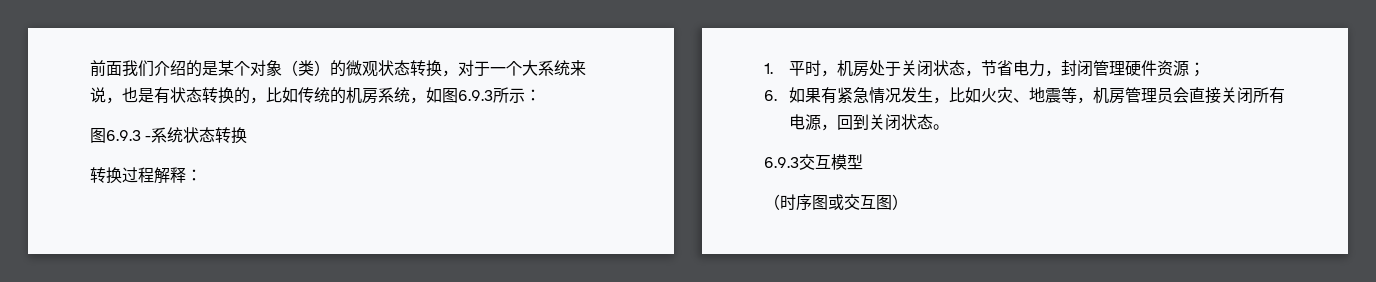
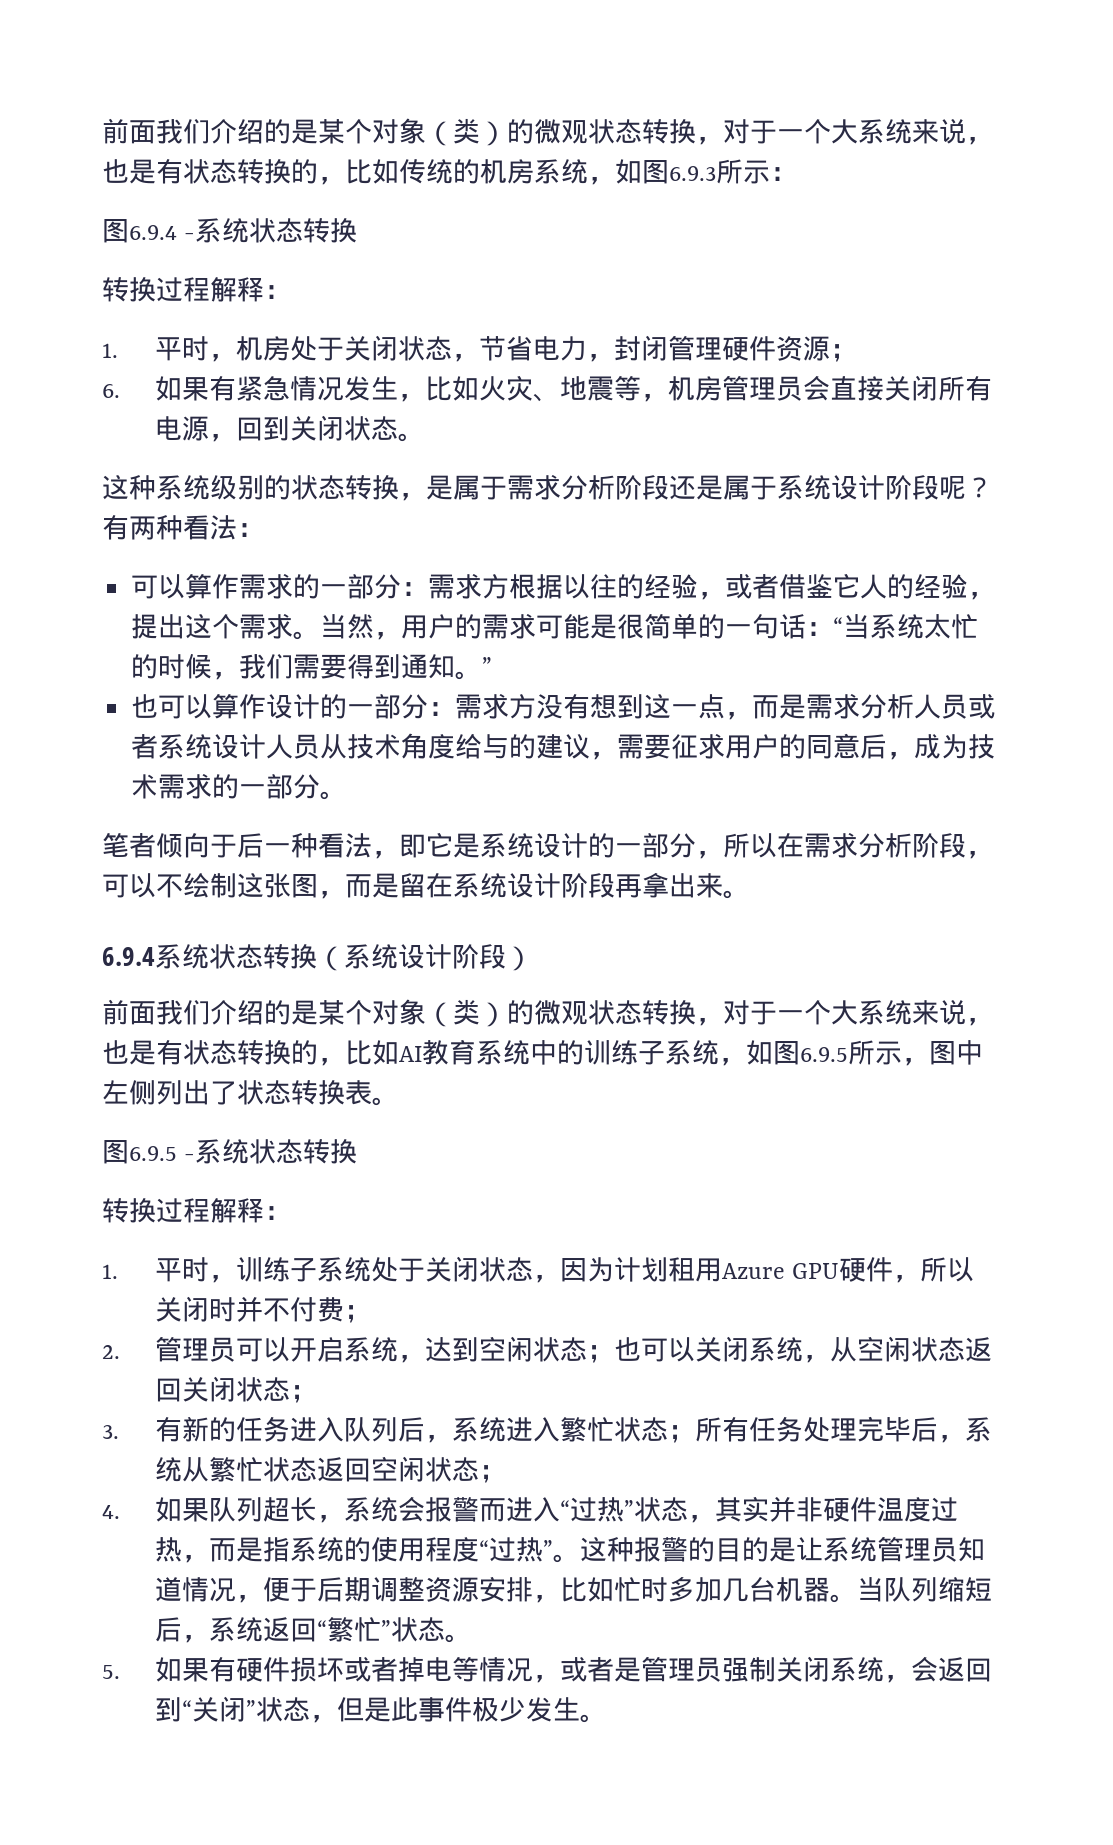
- 图6.9.3 -系统状态转换
+ 图6.9.4 -系统状态转换
- 6.9.3交互模型
- （时序图或交互图）
+ 这种系统级别的状态转换，是属于需求分析阶段还是属于系统设计阶段呢？有两种看法：
+ 可以算作需求的一部分：需求方根据以往的经验，或者借鉴它人的经验，提出这个需求。当然，用户的需求可能是很简单的一句话：“当系统太忙的时候，我们需要得到通知。”
+ 也可以算作设计的一部分：需求方没有想到这一点，而是需求分析人员或者系统设计人员从技术角度给与的建议，需要征求用户的同意后，成为技术需求的一部分。
+ 笔者倾向于后一种看法，即它是系统设计的一部分，所以在需求分析阶段，可以不绘制这张图，而是留在系统设计阶段再拿出来。
+ 6.9.4系统状态转换（系统设计阶段）
+ 前面我们介绍的是某个对象（类）的微观状态转换，对于一个大系统来说，也是有状态转换的，比如AI教育系统中的训练子系统，如图6.9.5所示，图中左侧列出了状态转换表。
+ 图6.9.5 -系统状态转换
+ 转换过程解释：
+ 1.平时，训练子系统处于关闭状态，因为计划租用Azure GPU硬件，所以关闭时并不付费；
+ 2.管理员可以开启系统，达到空闲状态；也可以关闭系统，从空闲状态返回关闭状态；
+ 3.有新的任务进入队列后，系统进入繁忙状态；所有任务处理完毕后，系统从繁忙状态返回空闲状态；
+ 4.如果队列超长，系统会报警而进入“过热”状态，其实并非硬件温度过热，而是指系统的使用程度“过热”。这种报警的目的是让系统管理员知道情况，便于后期调整资源安排，比如忙时多加几台机器。当队列缩短后，系统返回“繁忙”状态。
+ 5.如果有硬件损坏或者掉电等情况，或者是管理员强制关闭系统，会返回到“关闭”状态，但是此事件极少发生。

